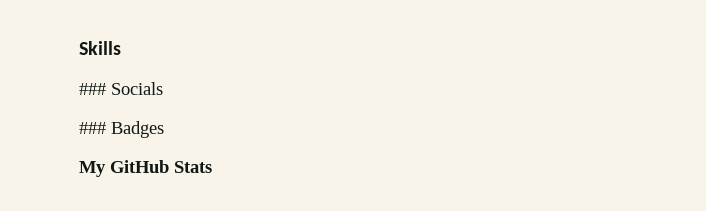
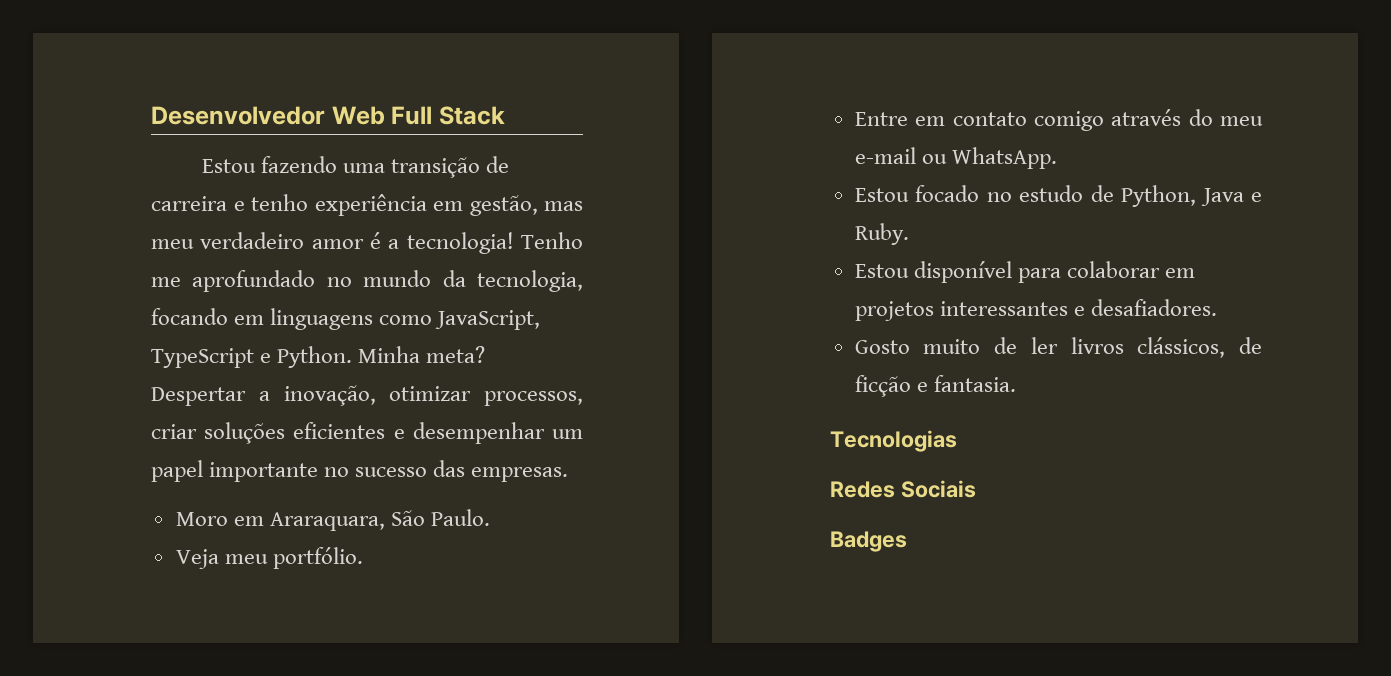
- Skills
- ### Socials
- ### Badges
- My GitHub Stats
+ Desenvolvedor Web Full Stack
+ Estou fazendo uma transição de carreira e tenho experiência em gestão, mas meu verdadeiro amor é a tecnologia! Tenho me aprofundado no mundo da tecnologia, focando em linguagens como JavaScript, TypeScript e Python. Minha meta? Despertar a inovação, otimizar processos, criar soluções eficientes e desempenhar um papel importante no sucesso das empresas.
+ Moro em Araraquara, São Paulo.
+ Veja meu portfólio.
+ Entre em contato comigo através do meu e-mail ou WhatsApp.
+ Estou focado no estudo de Python, Java e Ruby.
+ Estou disponível para colaborar em projetos interessantes e desafiadores.
+ Gosto muito de ler livros clássicos, de ficção e fantasia.
+ Tecnologias
+ Redes Sociais
+ Badges

